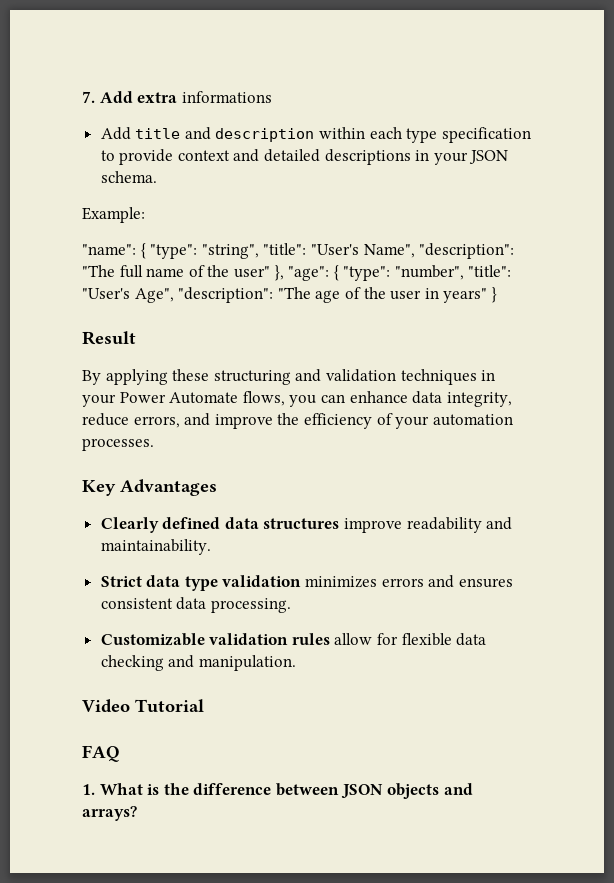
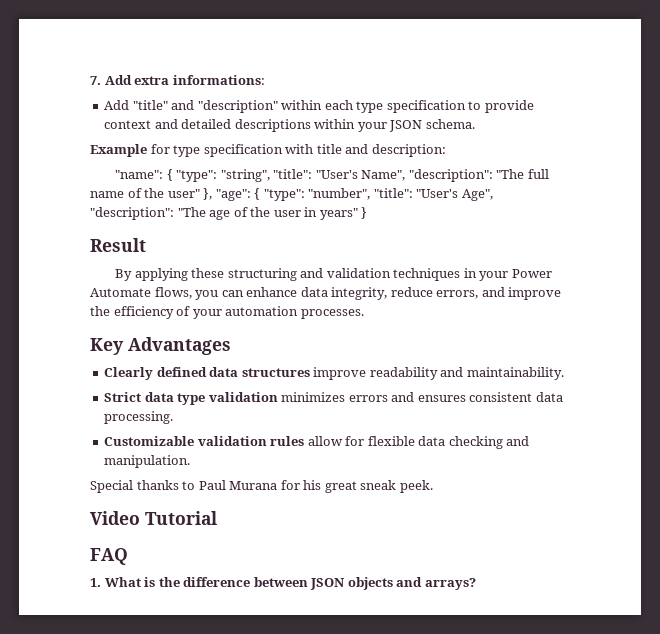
- 7. Add extra informations
- Add title and description within each type specification to provide context and detailed descriptions in your JSON schema.
+ 7. Add extra informations:
+ Add "title" and "description" within each type specification to provide context and detailed descriptions within your JSON schema.
- Example:
+ Example for type specification with title and description:
+ Special thanks to Paul Murana for his great sneak peek.

